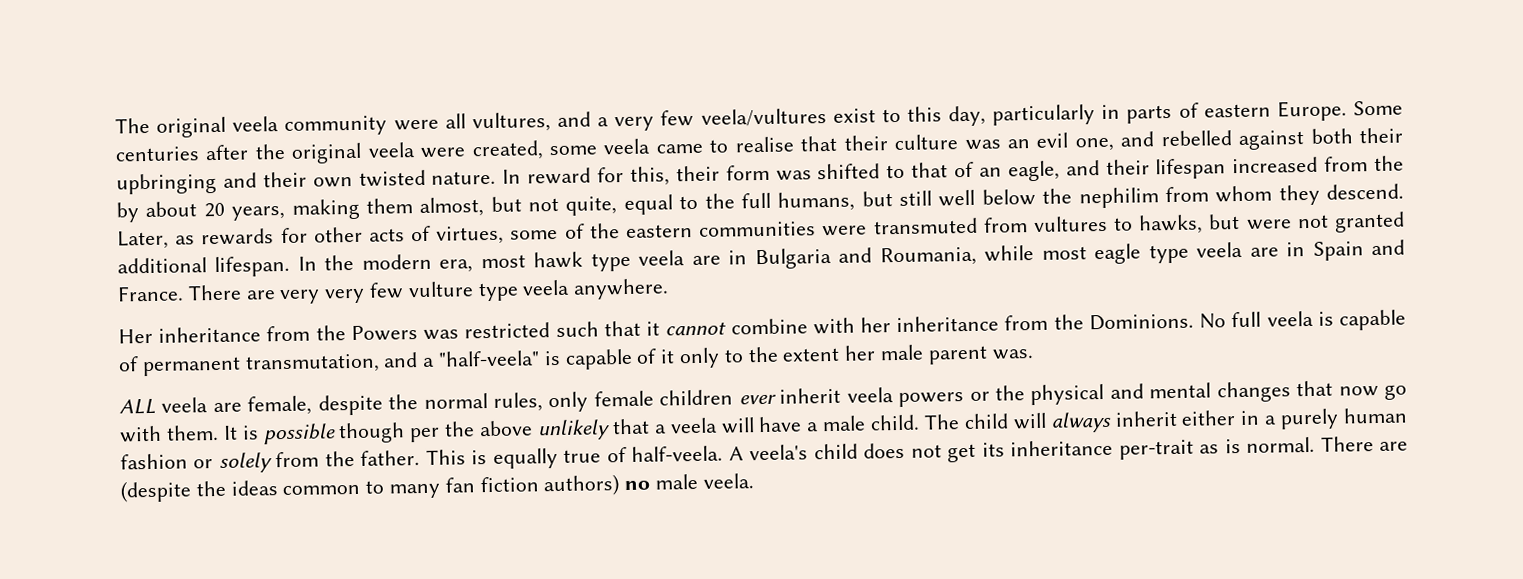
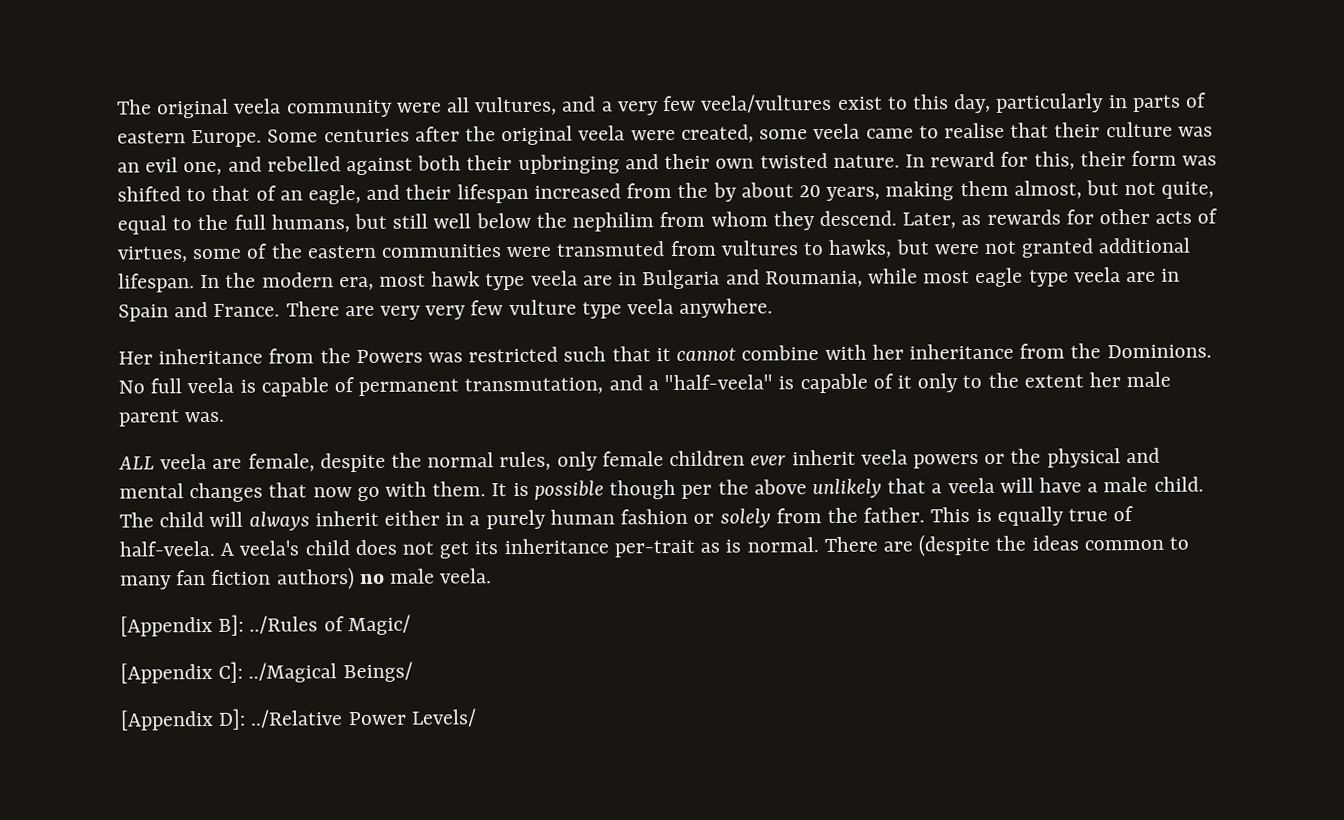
+ [Appendix B]: ../Rules of Magic/
+ [Appendix C]: ../Magical Beings/
+ [Appendix D]: ../Relative Power Levels/

